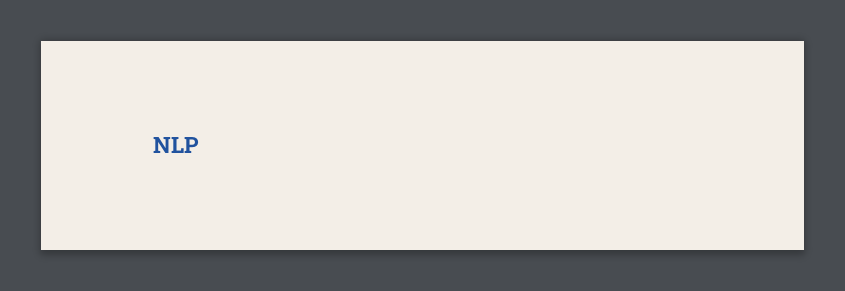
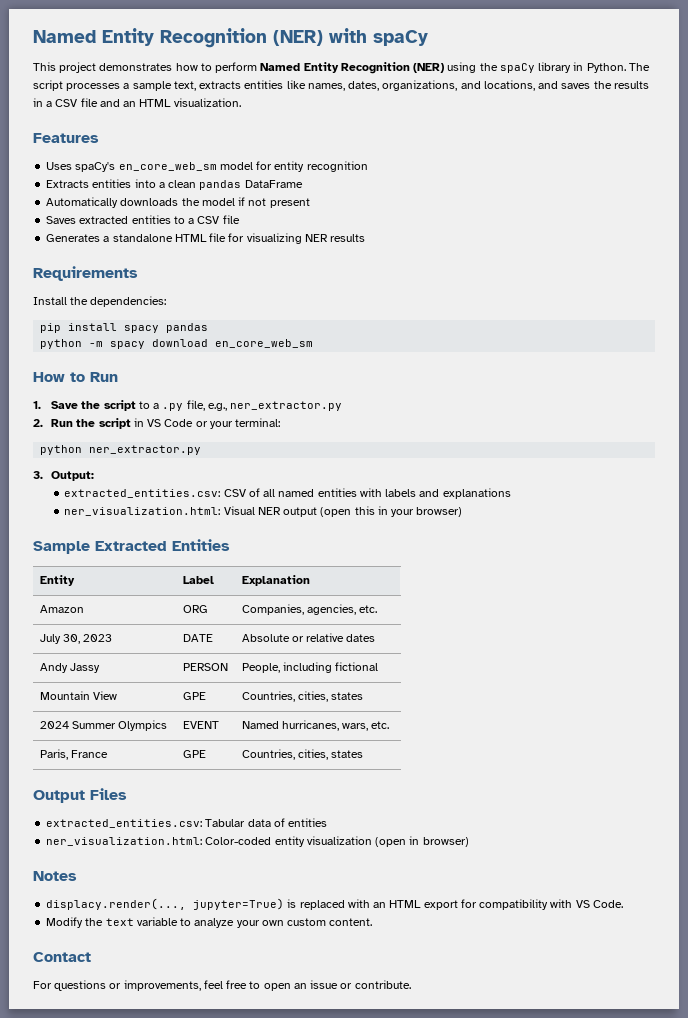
- NLP
+ Named Entity Recognition (NER) with spaCy
+ This project demonstrates how to perform Named Entity Recognition (NER) using the spaCy library in Python. The script processes a sample text, extracts entities like names, dates, organizations, and locations, and saves the results in a CSV file and an HTML visualization.
+ Features
+ Uses spaCy's en_core_web_sm model for entity recognition
+ Extracts entities into a clean pandas DataFrame
+ Automatically downloads the model if not present
+ Saves extracted entities to a CSV file
+ Generates a standalone HTML file for visualizing NER results
+ Requirements
+ Install the dependencies:
+ pip install spacy pandas
+ python -m spacy download en_core_web_sm
+ How to Run
+ 1. Save the script to a .py file, e.g., ner_extractor.py
+ 2. Run the script in VS Code or your terminal:
+ python ner_extractor.py
+ 3. Output:
+ extracted_entities.csv: CSV of all named entities with labels and explanations
+ ner_visualization.html: Visual NER output (open this in your browser)
+ Sample Extracted Entities
+ Entity | Label | Explanation
+ Amazon | ORG | Companies, agencies, etc.
+ July 30, 2023 | DATE | Absolute or relative dates
+ Andy Jassy | PERSON | People, including fictional
+ Mountain View | GPE | Countries, cities, states
+ 2024 Summer Olympics | EVENT | Named hurricanes, wars, etc.
+ Paris, France | GPE | Countries, cities, states
+ Output Files
+ extracted_entities.csv: Tabular data of entities
+ ner_visualization.html: Color-coded entity visualization (open in browser)
+ Notes
+ displacy.render(..., jupyter=True) is replaced with an HTML export for compatibility with VS Code.
+ Modify the text variable to analyze your own custom content.
+ Contact
+ For questions or improvements, feel free to open an issue or contribute.

